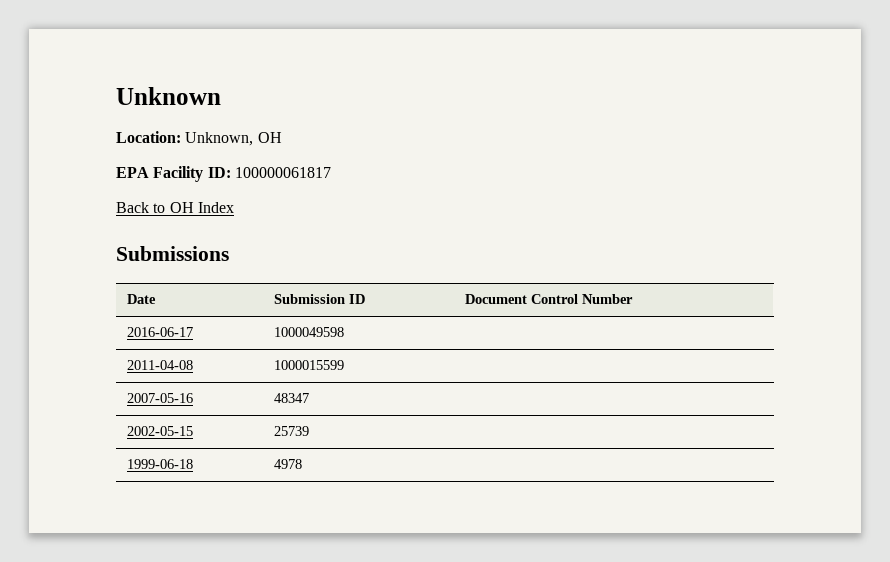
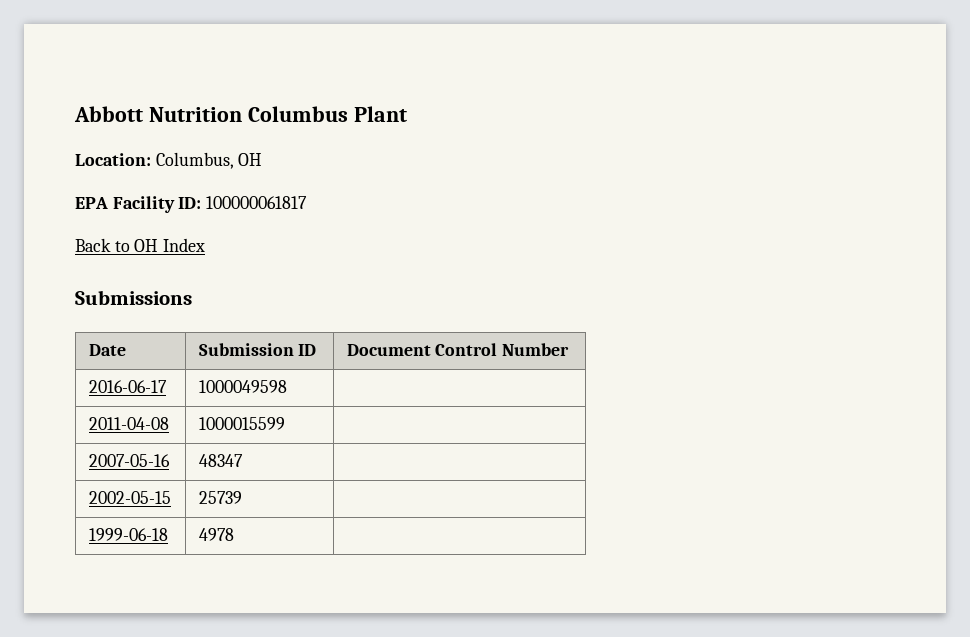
- Unknown
+ Abbott Nutrition Columbus Plant
- Location: Unknown, OH
+ Location: Columbus, OH

